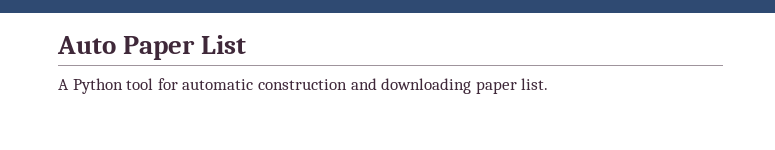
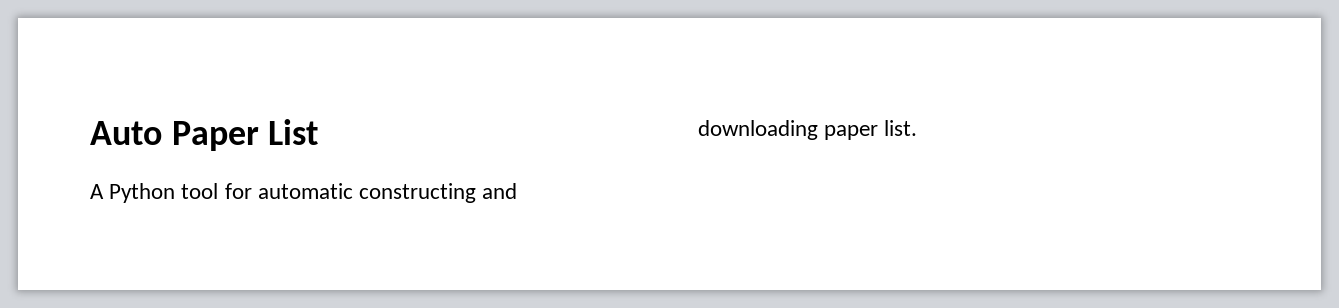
- A Python tool for automatic construction and downloading paper list.
+ A Python tool for automatic constructing and downloading paper list.

